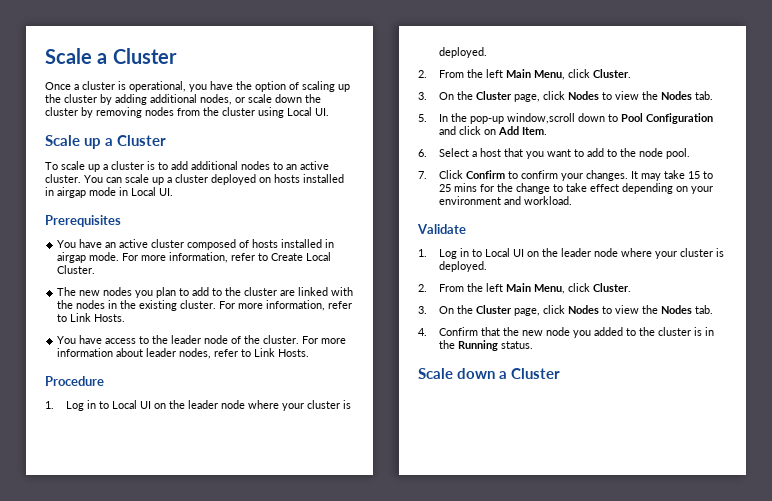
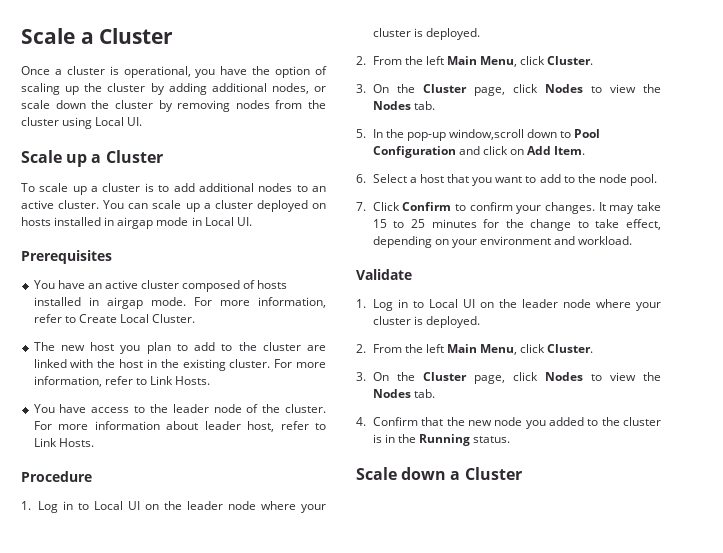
- The new nodes you plan to add to the cluster are linked with the nodes in the existing cluster.
+ The new host you plan to add to the cluster are linked with the host in the existing cluster.
- For more information about leader nodes, refer to Link Hosts.
+ For more information about leader host, refer to Link Hosts.
- It may take 15 to 25 mins for the change to take effect depending on your environment and workload.
+ It may take 15 to 25 minutes for the change to take effect, depending on your environment and workload.

